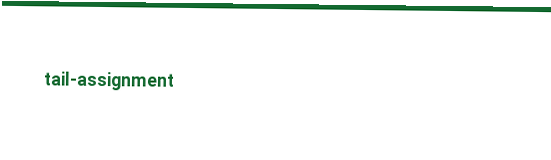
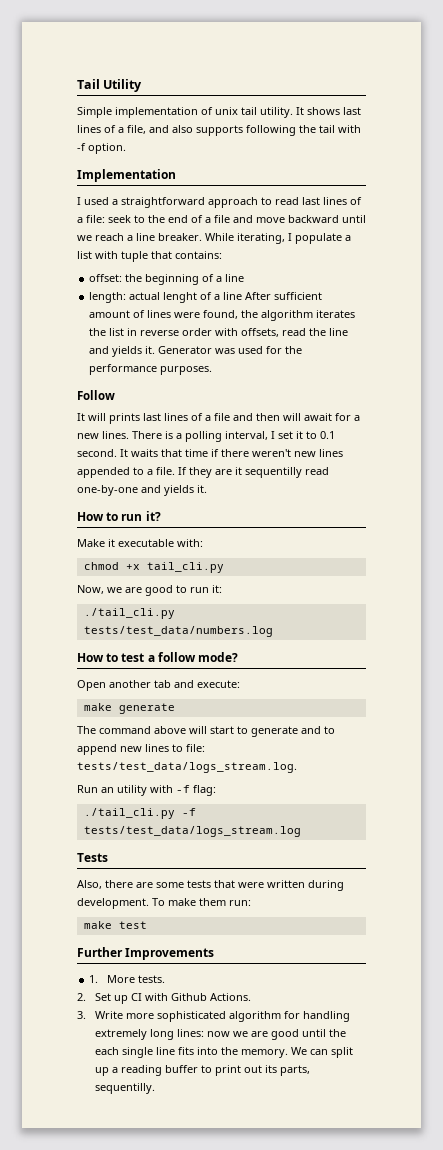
- tail-assignment
+ Tail Utility
+ Simple implementation of unix tail utility. It shows last lines of a file, and also supports following the tail with -f option.
+ Implementation
+ I used a straightforward approach to read last lines of a file: seek to the end of a file and move backward until we reach a line breaker. While iterating, I populate a list with tuple that contains:
+ offset: the beginning of a line
+ length: actual lenght of a line After sufficient amount of lines were found, the algorithm iterates the list in reverse order with offsets, read the line and yields it. Generator was used for the performance purposes.
+ Follow
+ It will prints last lines of a file and then will await for a new lines. There is a polling interval, I set it to 0.1 second. It waits that time if there weren't new lines appended to a file. If they are it sequentilly read one-by-one and yields it.
+ How to run it?
+ Make it executable with:
+ chmod +x tail_cli.py
+ Now, we are good to run it:
+ ./tail_cli.py tests/test_data/numbers.log
+ How to test a follow mode?
+ Open another tab and execute:
+ make generate
+ The command above will start to generate and to append new lines to file: tests/test_data/logs_stream.log.
+ Run an utility with -f flag:
+ ./tail_cli.py -f tests/test_data/logs_stream.log
+ Tests
+ Also, there are some tests that were written during development. To make them run:
+ make test
+ Further Improvements
+ 1. More tests.
+ 2. Set up CI with Github Actions.
+ 3. Write more sophisticated algorithm for handling extremely long lines: now we are good until the each single line fits into the memory. We can split up a reading buffer to print out its parts, sequentilly.

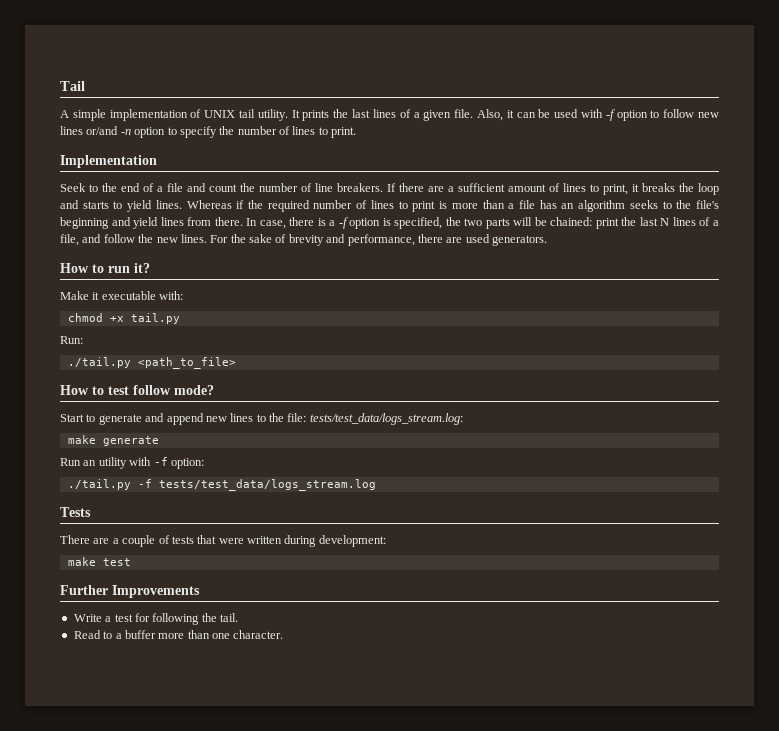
- Tail Utility
- Simple implementation of unix tail utility.
+ Tail
+ A simple implementation of UNIX tail utility.
- It shows last lines of a file, and also supports following the tail with -f option.
+ It prints the last lines of a given file. Also, it can be used with -f option to follow new lines or/and -n option to specify the number of lines to print.
  Implementation
- I used a straightforward approach to read last lines of a file: seek to the end of a file and move backward until we reach a line breaker. While iterating, I populate a list with tuple that contains:
- offset: the beginning of a line
- length: actual lenght of a line After sufficient amount of lines were found, the algorithm iterates the list in reverse order with offsets, read the line and yields it. Generator was used for the performance purposes.
- Follow
- It will prints last lines of a file and then will await for a new lines. There is a polling interval, I set it to 0.1 second. It waits that time if there weren't new lines appended to a file. If they are it sequentilly read one-by-one and yields it.
+ Seek to the end of a file and count the number of line breakers. If there are a sufficient amount of lines to print, it breaks the loop and starts to yield lines. Whereas if the required number of lines to print is more than a file has an algorithm seeks to the file's beginning and yield lines from there. In case, there is a -f option is specified, the two parts will be chained: print the last N lines of a file, and follow the new lines. For the sake of brevity and performance, there are used generators.
- chmod +x tail_cli.py
- Now, we are good to run it:
- ./tail_cli.py tests/test_data/numbers.log
+ chmod +x tail.py
+ Run:
+ ./tail.py <path_to_file>
- How to test a follow mode?
+ How to test follow mode?
- Open another tab and execute:
+ Start to generate and append new lines to the file: tests/test_data/logs_stream.log:
  make generate
- The command above will start to generate and to append new lines to file: tests/test_data/logs_stream.log.
- Run an utility with -f flag:
- ./tail_cli.py -f tests/test_data/logs_stream.log
+ Run an utility with -f option:
+ ./tail.py -f tests/test_data/logs_stream.log
- Also, there are some tests that were written during development. To make them run:
+ There are a couple of tests that were written during development:
- 1. More tests.
- 2. Set up CI with Github Actions.
- 3. Write more sophisticated algorithm for handling extremely long lines: now we are good until the each single line fits into the memory. We can split up a reading buffer to print out its parts, sequentilly.
+ Write a test for following the tail.
+ Read to a buffer more than one character.

